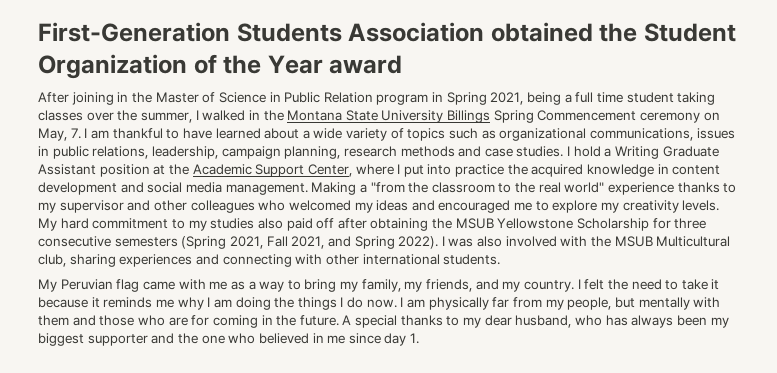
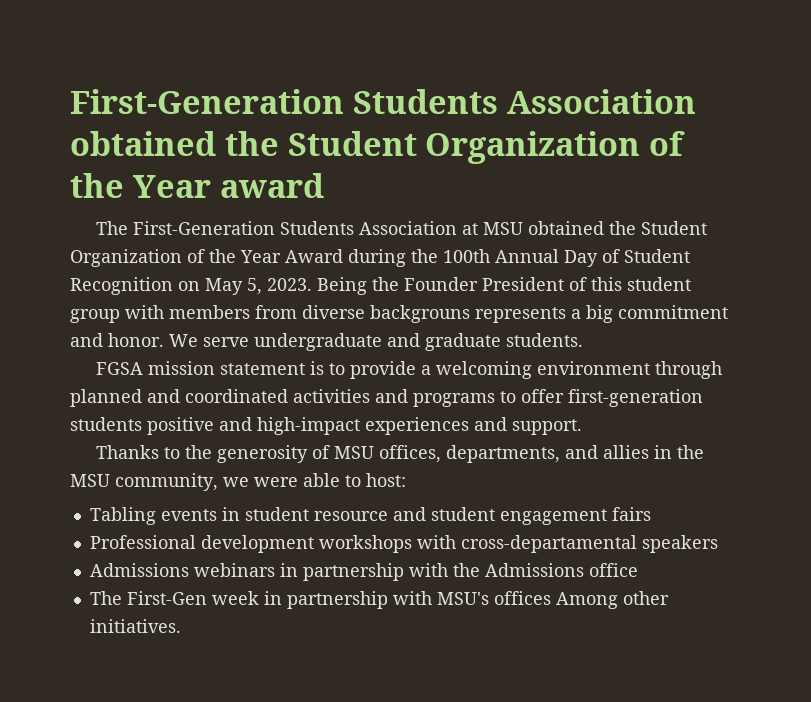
- After joining in the Master of Science in Public Relation program in Spring 2021, being a full time student taking classes over the summer, I walked in the Montana State University Billings Spring Commencement ceremony on May, 7. I am thankful to have learned about a wide variety of topics such as organizational communications, issues in public relations, leadership, campaign planning, research methods and case studies. I hold a Writing Graduate Assistant position at the Academic Support Center, where I put into practice the acquired knowledge in content development and social media management. Making a "from the classroom to the real world" experience thanks to my supervisor and other colleagues who welcomed my ideas and encouraged me to explore my creativity levels. My hard commitment to my studies also paid off after obtaining the MSUB Yellowstone Scholarship for three consecutive semesters (Spring 2021, Fall 2021, and Spring 2022). I was also involved with the MSUB Multicultural club, sharing experiences and connecting with other international students.
- My Peruvian flag came with me as a way to bring my family, my friends, and my country. I felt the need to take it because it reminds me why I am doing the things I do now. I am physically far from my people, but mentally with them and those who are for coming in the future. A special thanks to my dear husband, who has always been my biggest supporter and the one who believed in me since day 1.
+ The First-Generation Students Association at MSU obtained the Student Organization of the Year Award during the 100th Annual Day of Student Recognition on May 5, 2023. Being the Founder President of this student group with members from diverse backgrouns represents a big commitment and honor. We serve undergraduate and graduate students.
+ FGSA mission statement is to provide a welcoming environment through planned and coordinated activities and programs to offer first-generation students positive and high-impact experiences and support.
+ Thanks to the generosity of MSU offices, departments, and allies in the MSU community, we were able to host:
+ Tabling events in student resource and student engagement fairs
+ Professional development workshops with cross-departamental speakers
+ Admissions webinars in partnership with the Admissions office
+ The First-Gen week in partnership with MSU's offices Among other initiatives.

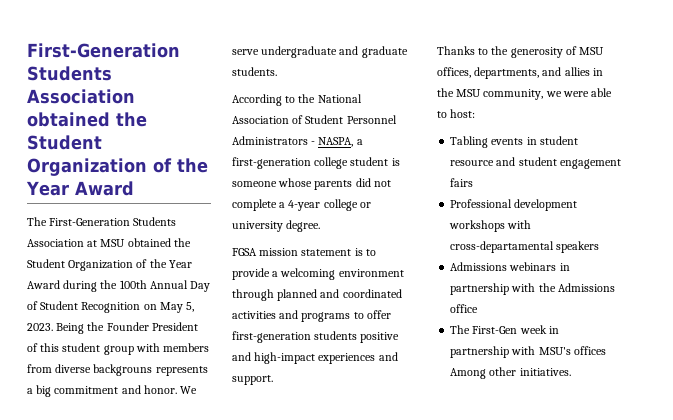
- First-Generation Students Association obtained the Student Organization of the Year award
+ First-Generation Students Association obtained the Student Organization of the Year Award
+ According to the National Association of Student Personnel Administrators - NASPA, a first-generation college student is someone whose parents did not complete a 4-year college or university degree.

